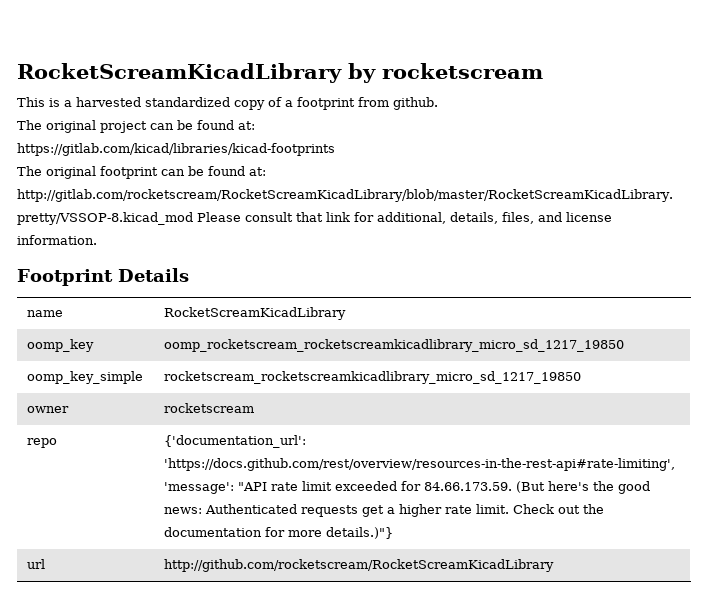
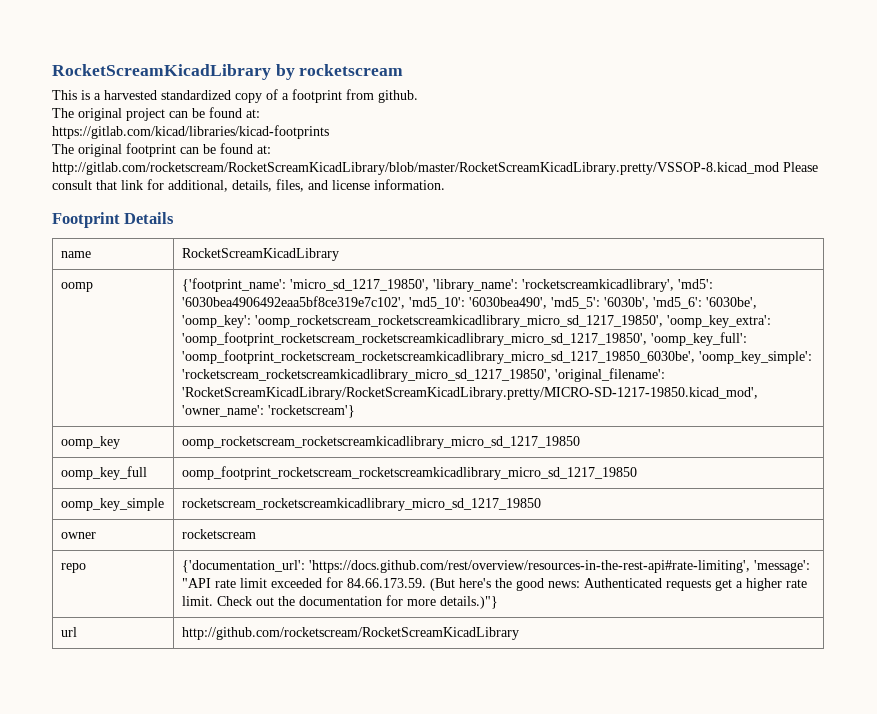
+ oomp | {'footprint_name': 'micro_sd_1217_19850', 'library_name': 'rocketscreamkicadlibrary', 'md5': '6030bea4906492eaa5bf8ce319e7c102', 'md5_10': '6030bea490', 'md5_5': '6030b', 'md5_6': '6030be', 'oomp_key': 'oomp_rocketscream_rocketscreamkicadlibrary_micro_sd_1217_19850', 'oomp_key_extra': 'oomp_footprint_rocketscream_rocketscreamkicadlibrary_micro_sd_1217_19850', 'oomp_key_full': 'oomp_footprint_rocketscream_rocketscreamkicadlibrary_micro_sd_1217_19850_6030be', 'oomp_key_simple': 'rocketscream_rocketscreamkicadlibrary_micro_sd_1217_19850', 'original_filename': 'RocketScreamKicadLibrary/RocketScreamKicadLibrary.pretty/MICRO-SD-1217-19850.kicad_mod', 'owner_name': 'rocketscream'}
+ oomp_key_full | oomp_footprint_rocketscream_rocketscreamkicadlibrary_micro_sd_1217_19850

